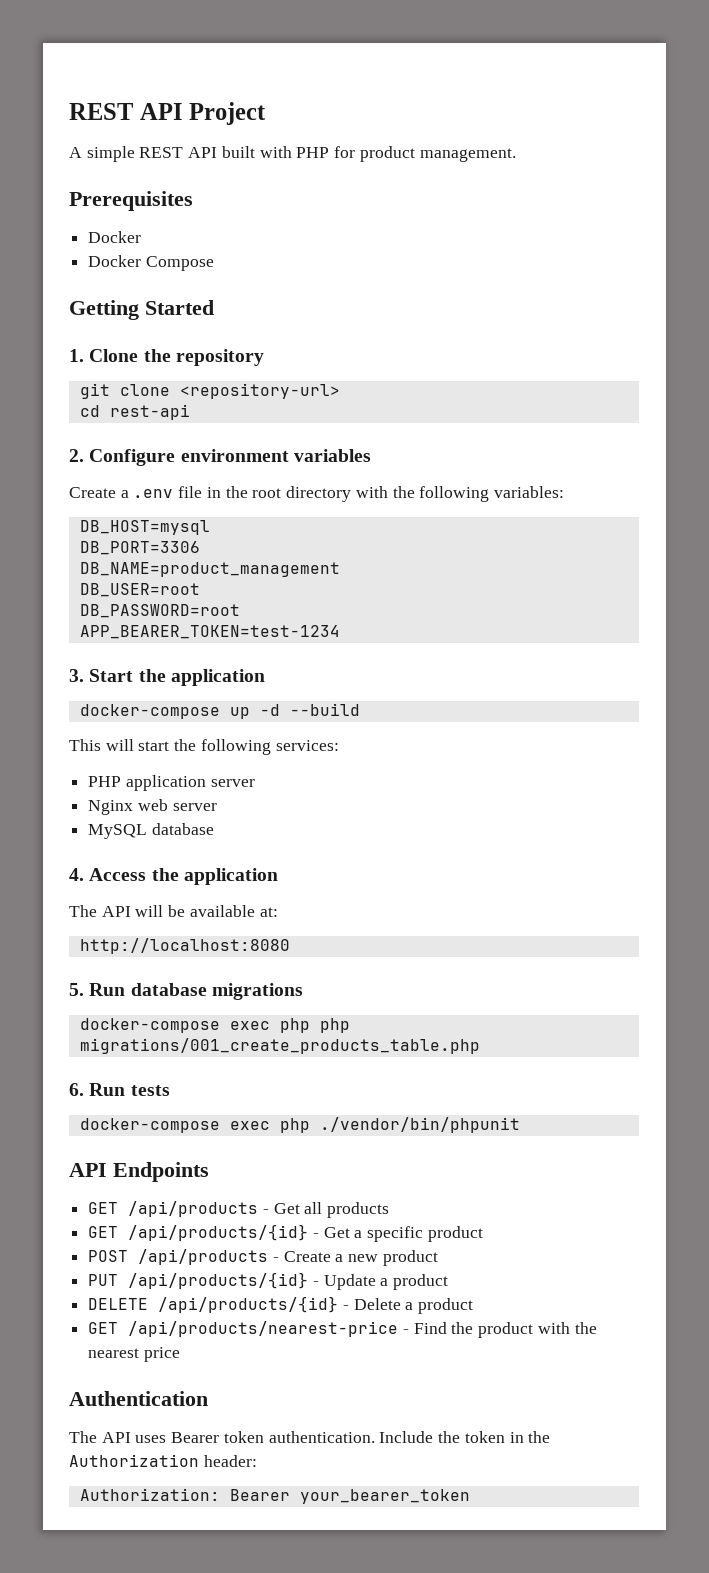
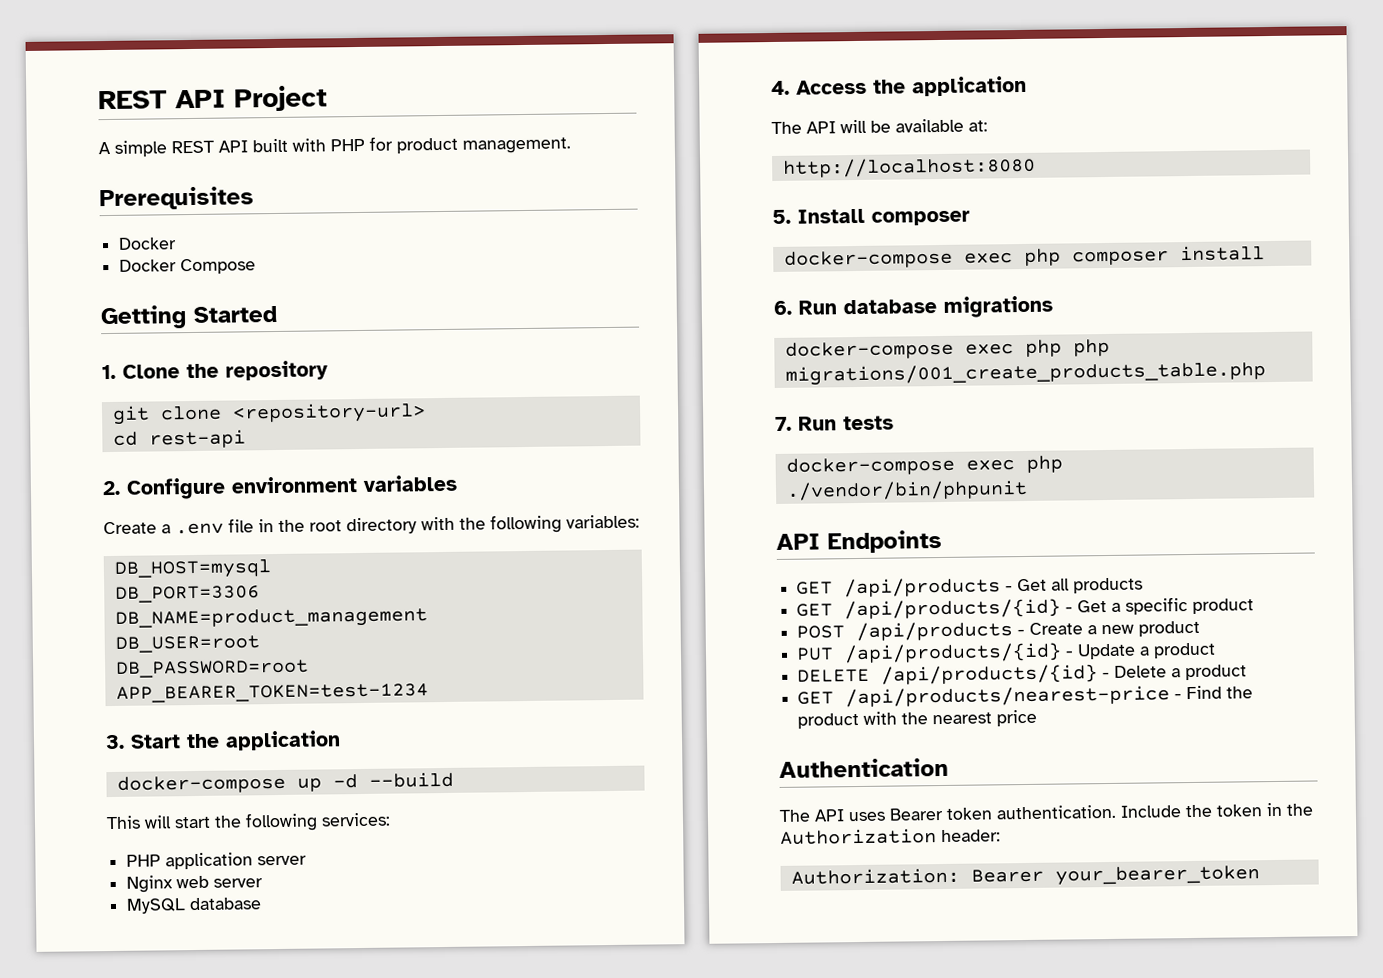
- 5. Run database migrations
+ 5. Install composer
+ docker-compose exec php composer install
+ 6. Run database migrations
- 6. Run tests
+ 7. Run tests

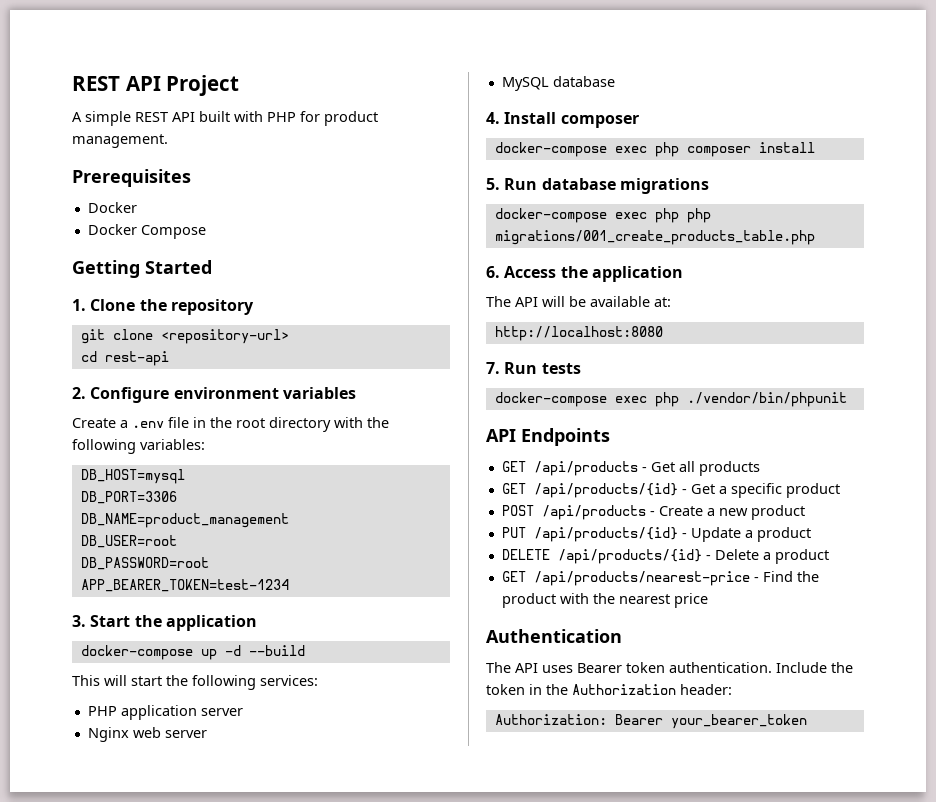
- 4. Access the application
+ 4. Install composer
+ docker-compose exec php composer install
+ 5. Run database migrations
+ docker-compose exec php php migrations/001_create_products_table.php
+ 6. Access the application
- 5. Install composer
- docker-compose exec php composer install
- 6. Run database migrations
- docker-compose exec php php migrations/001_create_products_table.php

